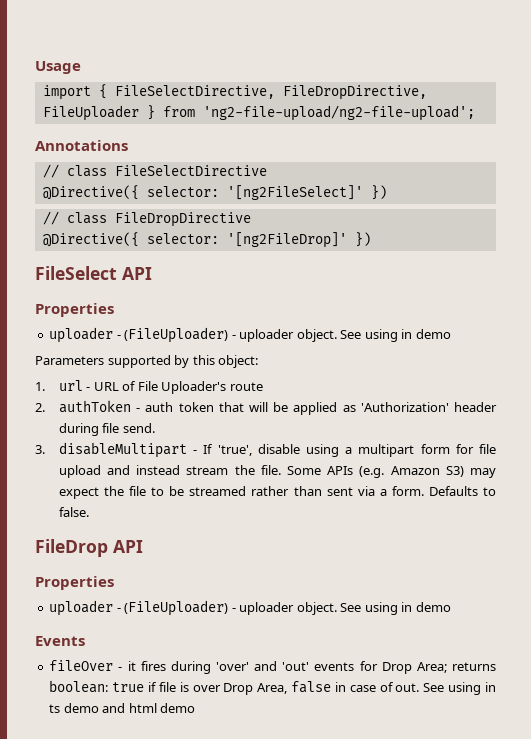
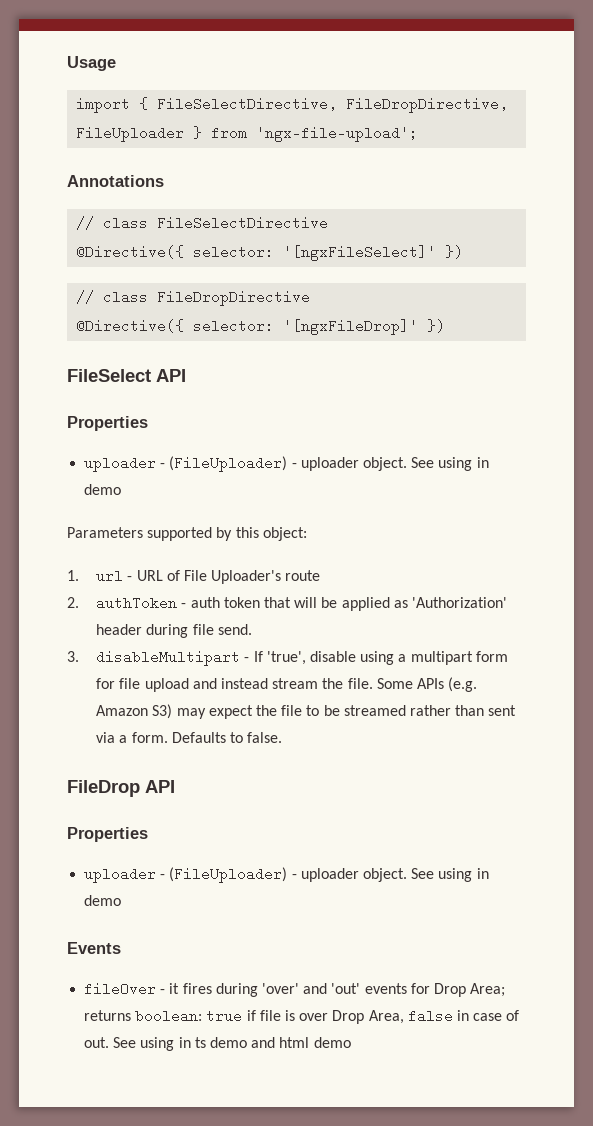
- import { FileSelectDirective, FileDropDirective, FileUploader } from 'ng2-file-upload/ng2-file-upload';
+ import { FileSelectDirective, FileDropDirective, FileUploader } from 'ngx-file-upload';
- @Directive({ selector: '[ng2FileSelect]' })
+ @Directive({ selector: '[ngxFileSelect]' })
- @Directive({ selector: '[ng2FileDrop]' })
+ @Directive({ selector: '[ngxFileDrop]' })

